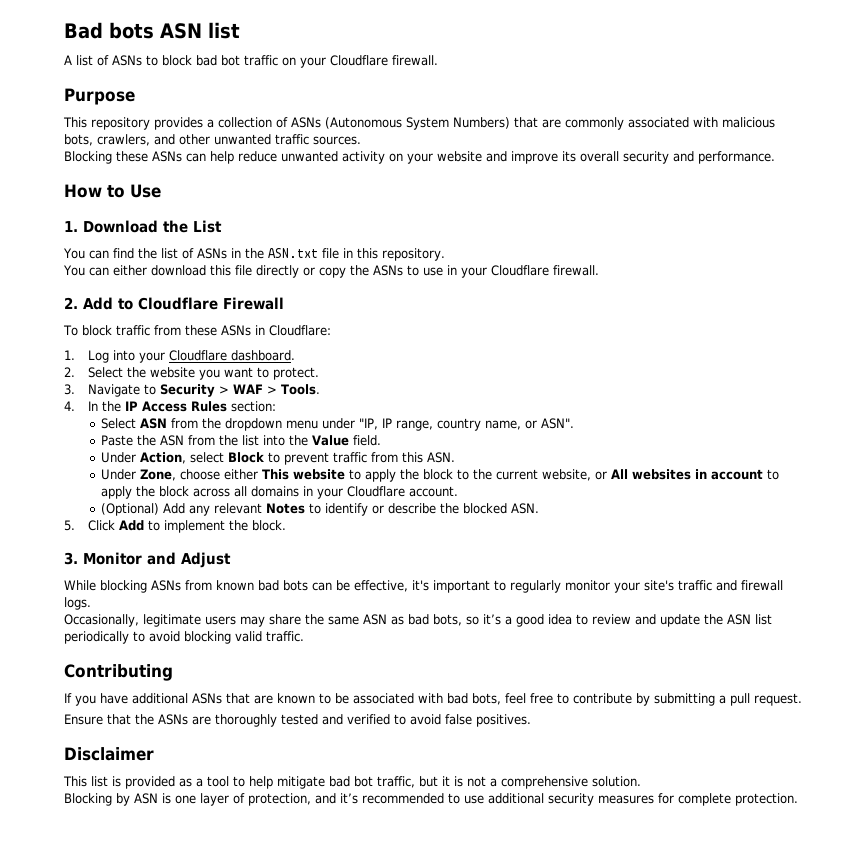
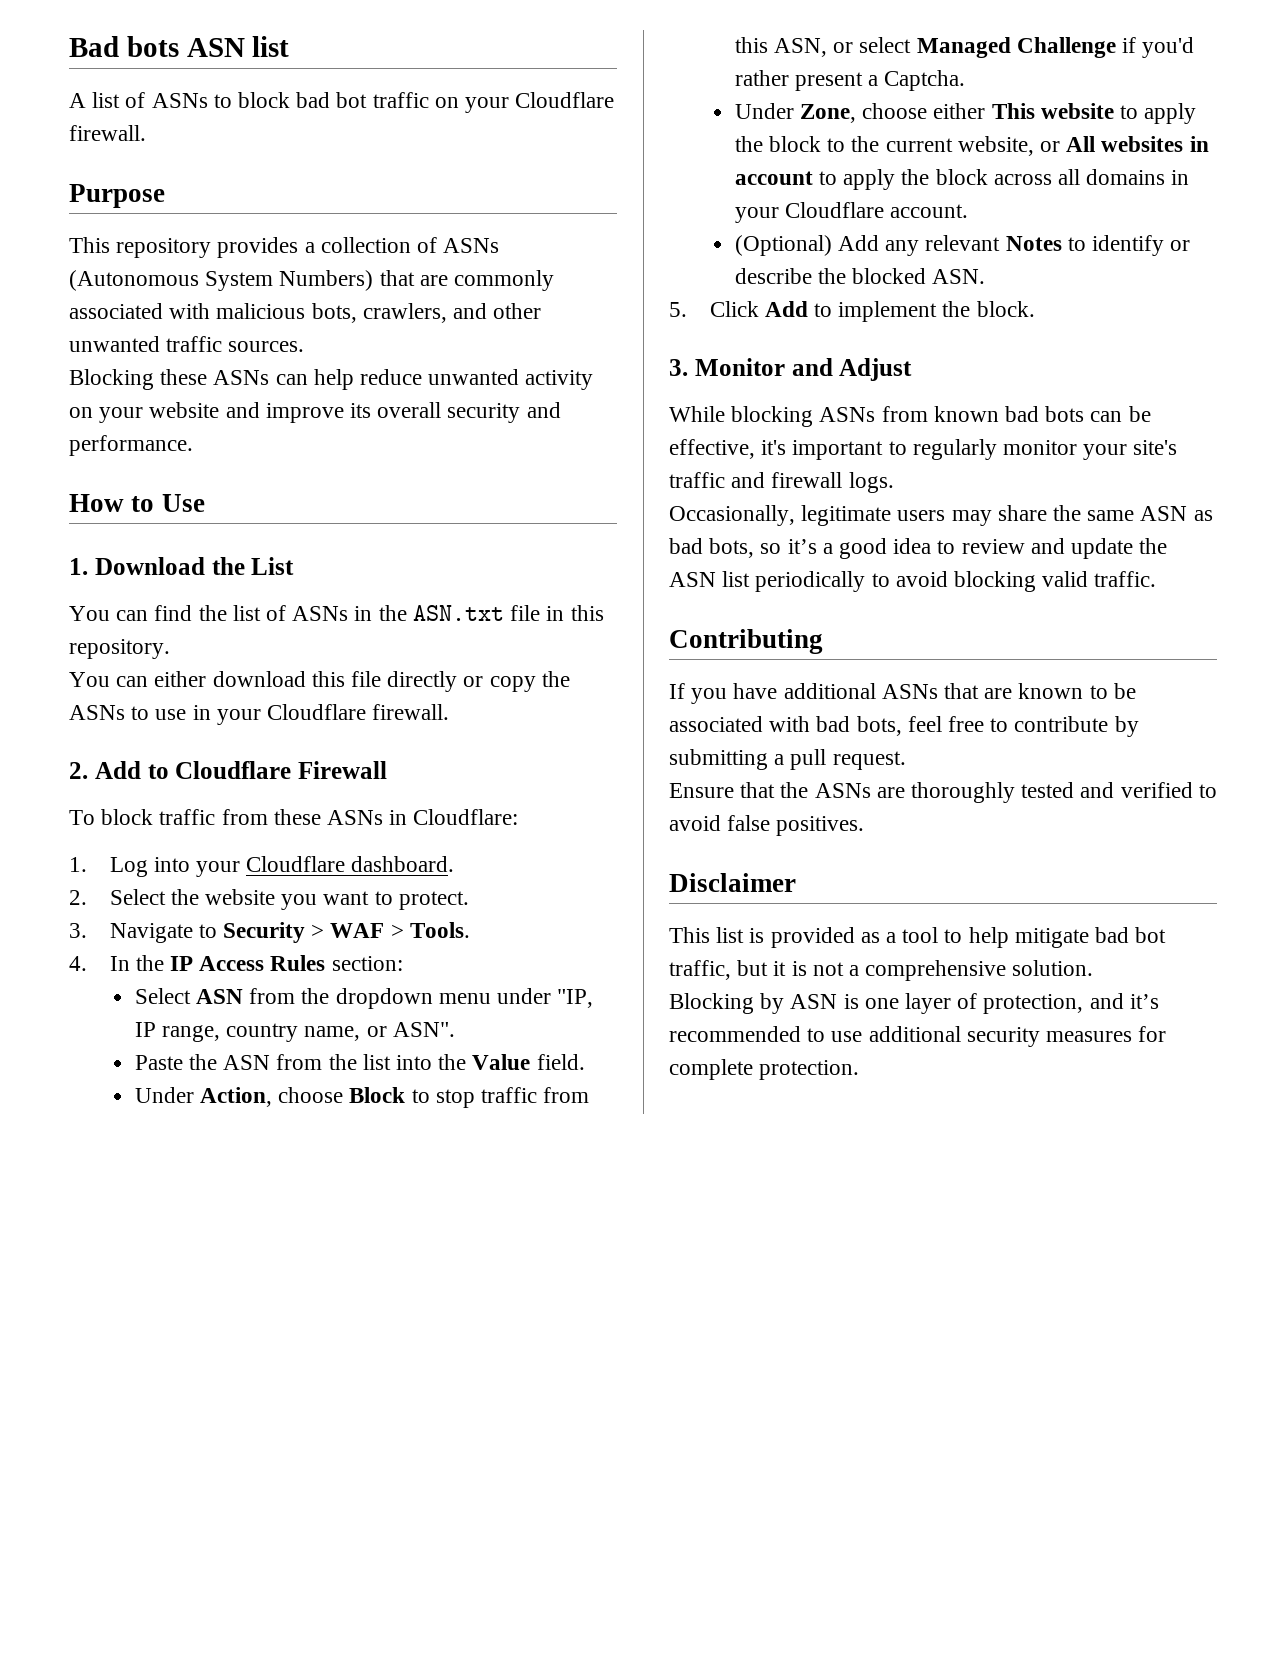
- Under Action, select Block to prevent traffic from this ASN.
+ Under Action, choose Block to stop traffic from this ASN, or select Managed Challenge if you'd rather present a Captcha.

